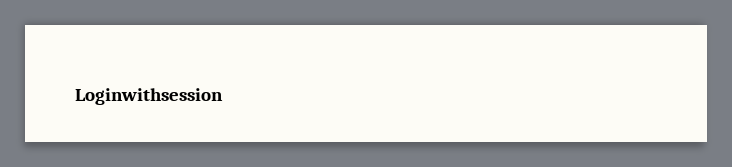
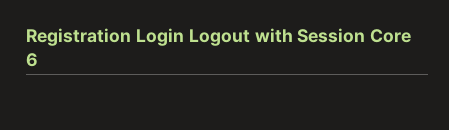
- Loginwithsession
+ Registration Login Logout with Session Core 6

